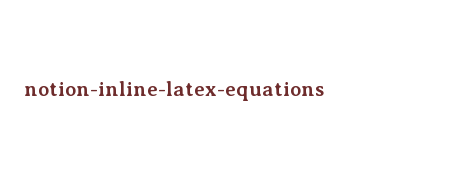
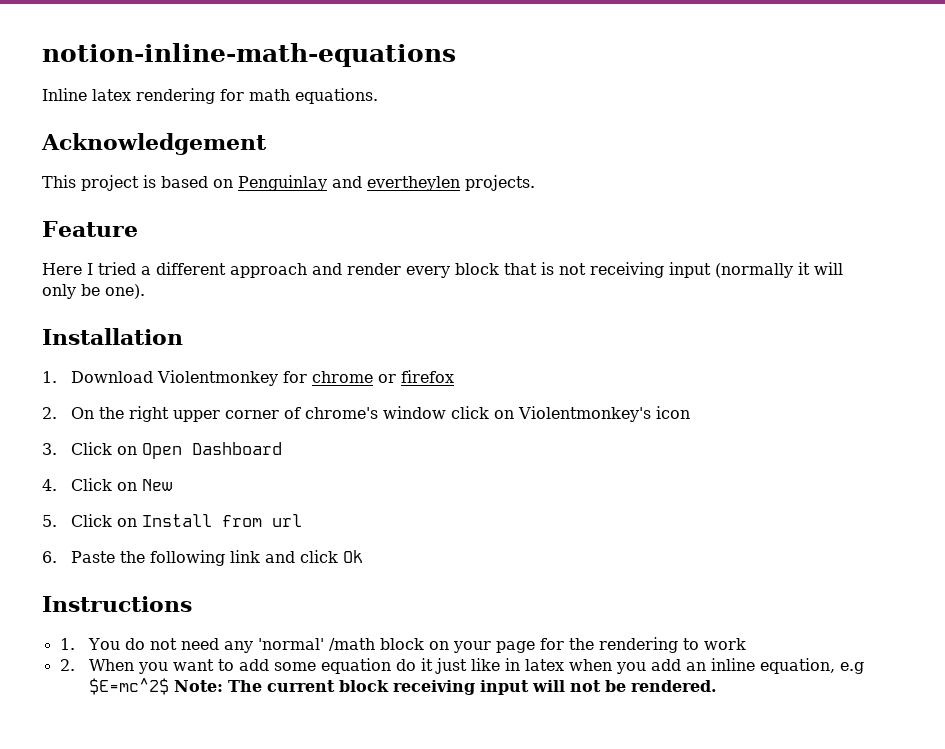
- notion-inline-latex-equations
+ notion-inline-math-equations
+ Inline latex rendering for math equations.
+ Acknowledgement
+ This project is based on Penguinlay and evertheylen projects.
+ Feature
+ Here I tried a different approach and render every block that is not receiving input (normally it will only be one).
+ Installation
+ 1. Download Violentmonkey for chrome or firefox
+ 2. On the right upper corner of chrome's window click on Violentmonkey's icon
+ 3. Click on Open Dashboard
+ 4. Click on New
+ 5. Click on Install from url
+ 6. Paste the following link and click Ok
+ Instructions
+ 1. You do not need any 'normal' /math block on your page for the rendering to work
+ 2. When you want to add some equation do it just like in latex when you add an inline equation, e.g $E=mc^2$ Note: The current block receiving input will not be rendered.

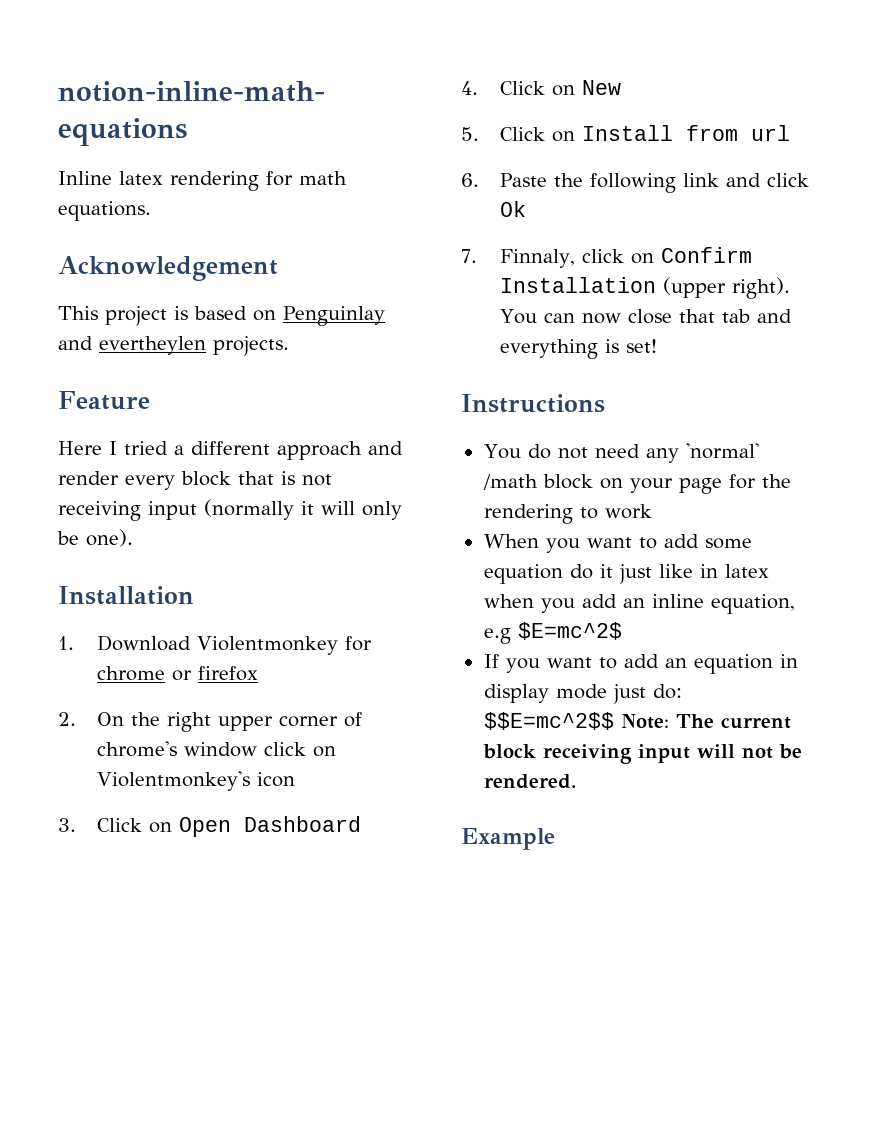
+ 7. Finnaly, click on Confirm Installation (upper right). You can now close that tab and everything is set!
- 1. You do not need any 'normal' /math block on your page for the rendering to work
+ You do not need any 'normal' /math block on your page for the rendering to work
- 2. When you want to add some equation do it just like in latex when you add an inline equation, e.g $E=mc^2$ Note: The current block receiving input will not be rendered.
+ When you want to add some equation do it just like in latex when you add an inline equation, e.g $E=mc^2$
+ If you want to add an equation in display mode just do: $$E=mc^2$$ Note: The current block receiving input will not be rendered.
+ Example

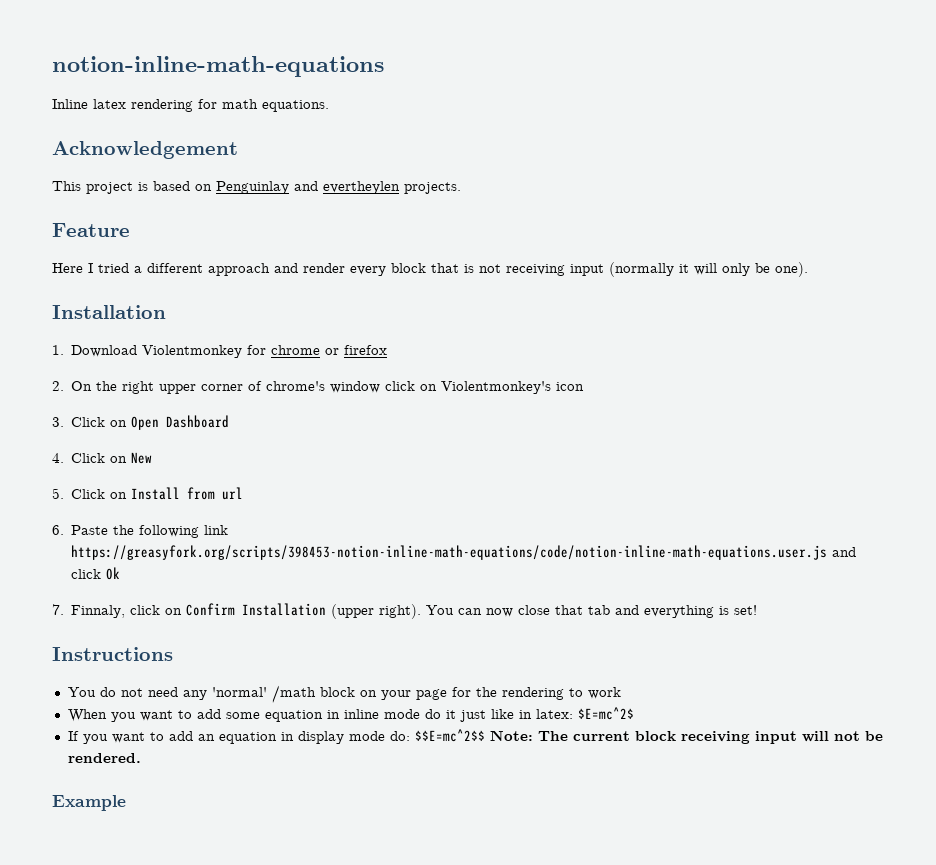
- 6. Paste the following link and click Ok
+ 6. Paste the following link https://greasyfork.org/scripts/398453-notion-inline-math-equations/code/notion-inline-math-equations.user.js and click Ok
- When you want to add some equation do it just like in latex when you add an inline equation, e.g $E=mc^2$
+ When you want to add some equation in inline mode do it just like in latex: $E=mc^2$
- If you want to add an equation in display mode just do: $$E=mc^2$$ Note: The current block receiving input will not be rendered.
+ If you want to add an equation in display mode do: $$E=mc^2$$ Note: The current block receiving input will not be rendered.

